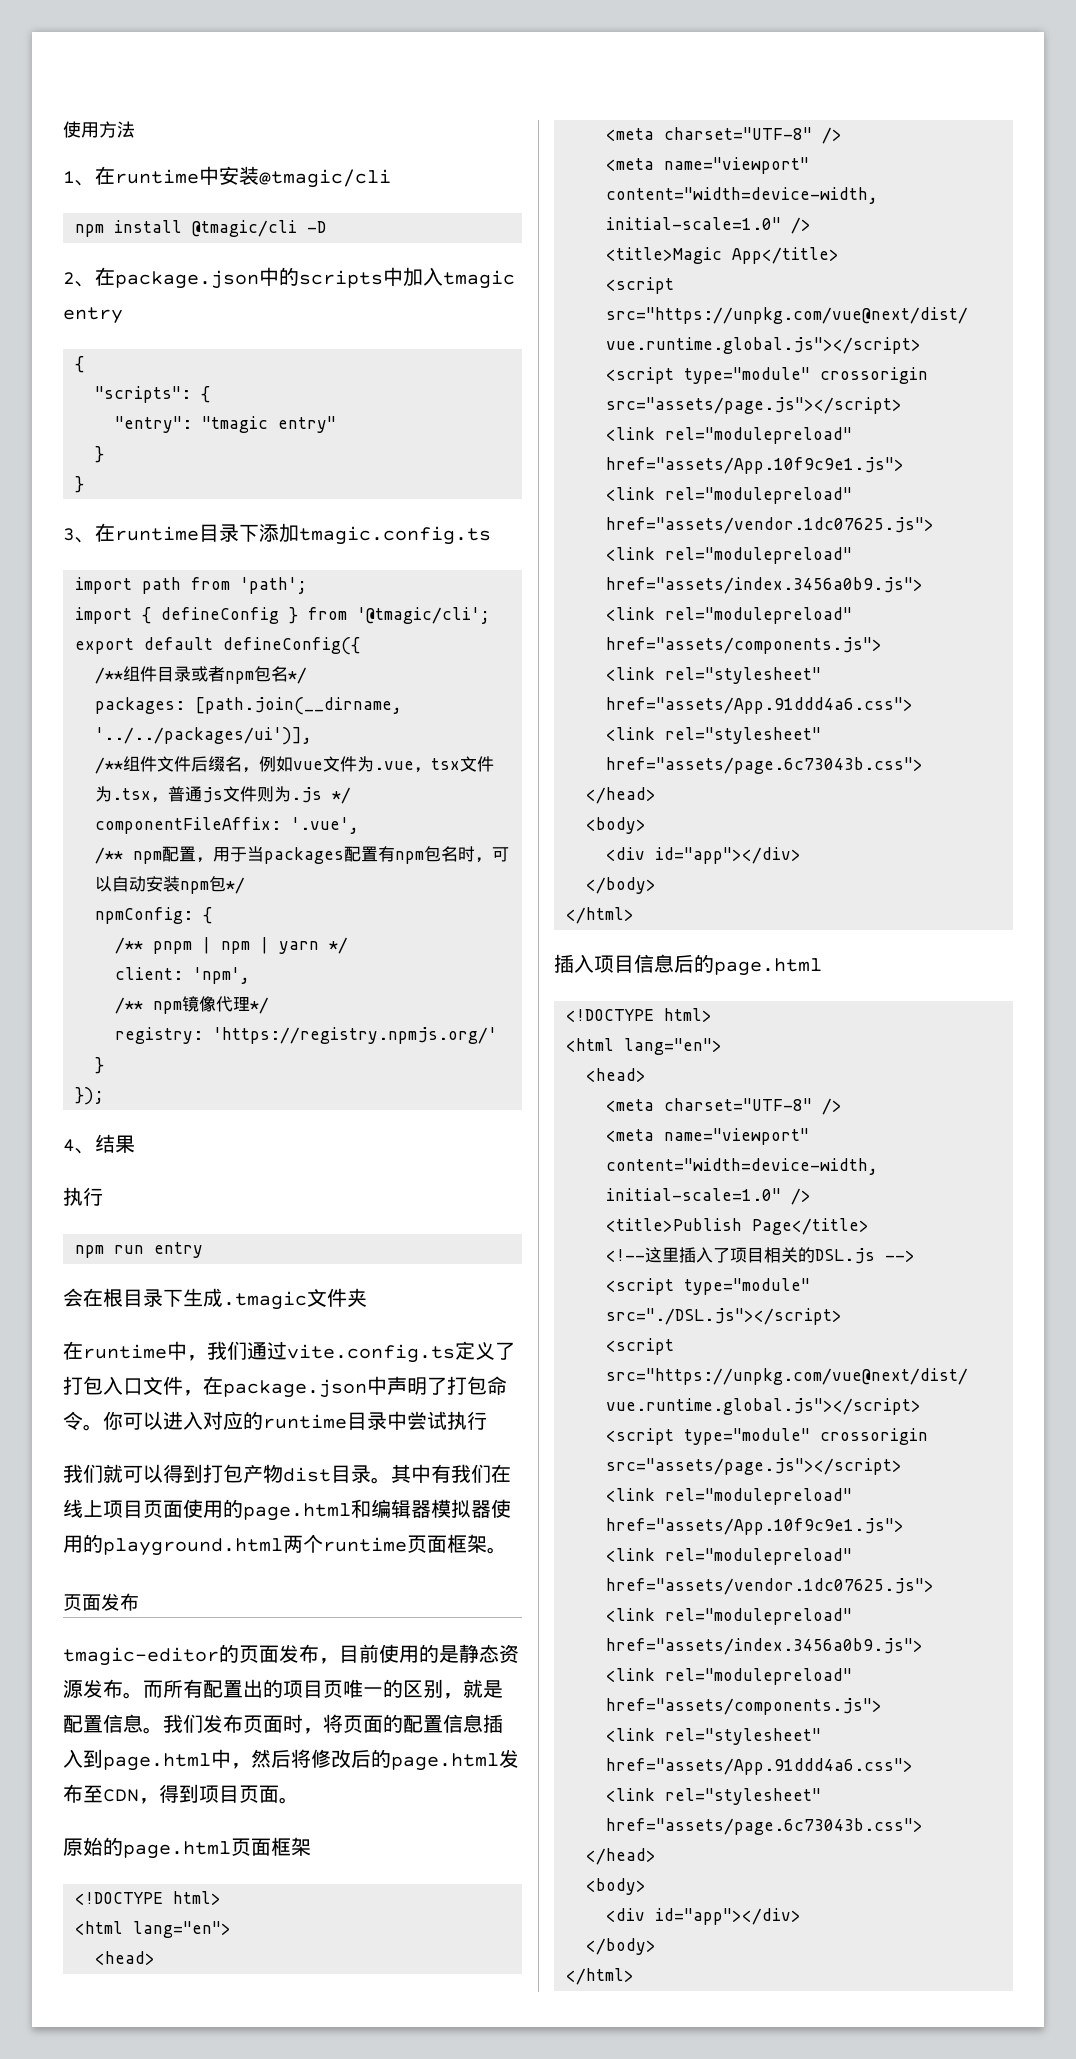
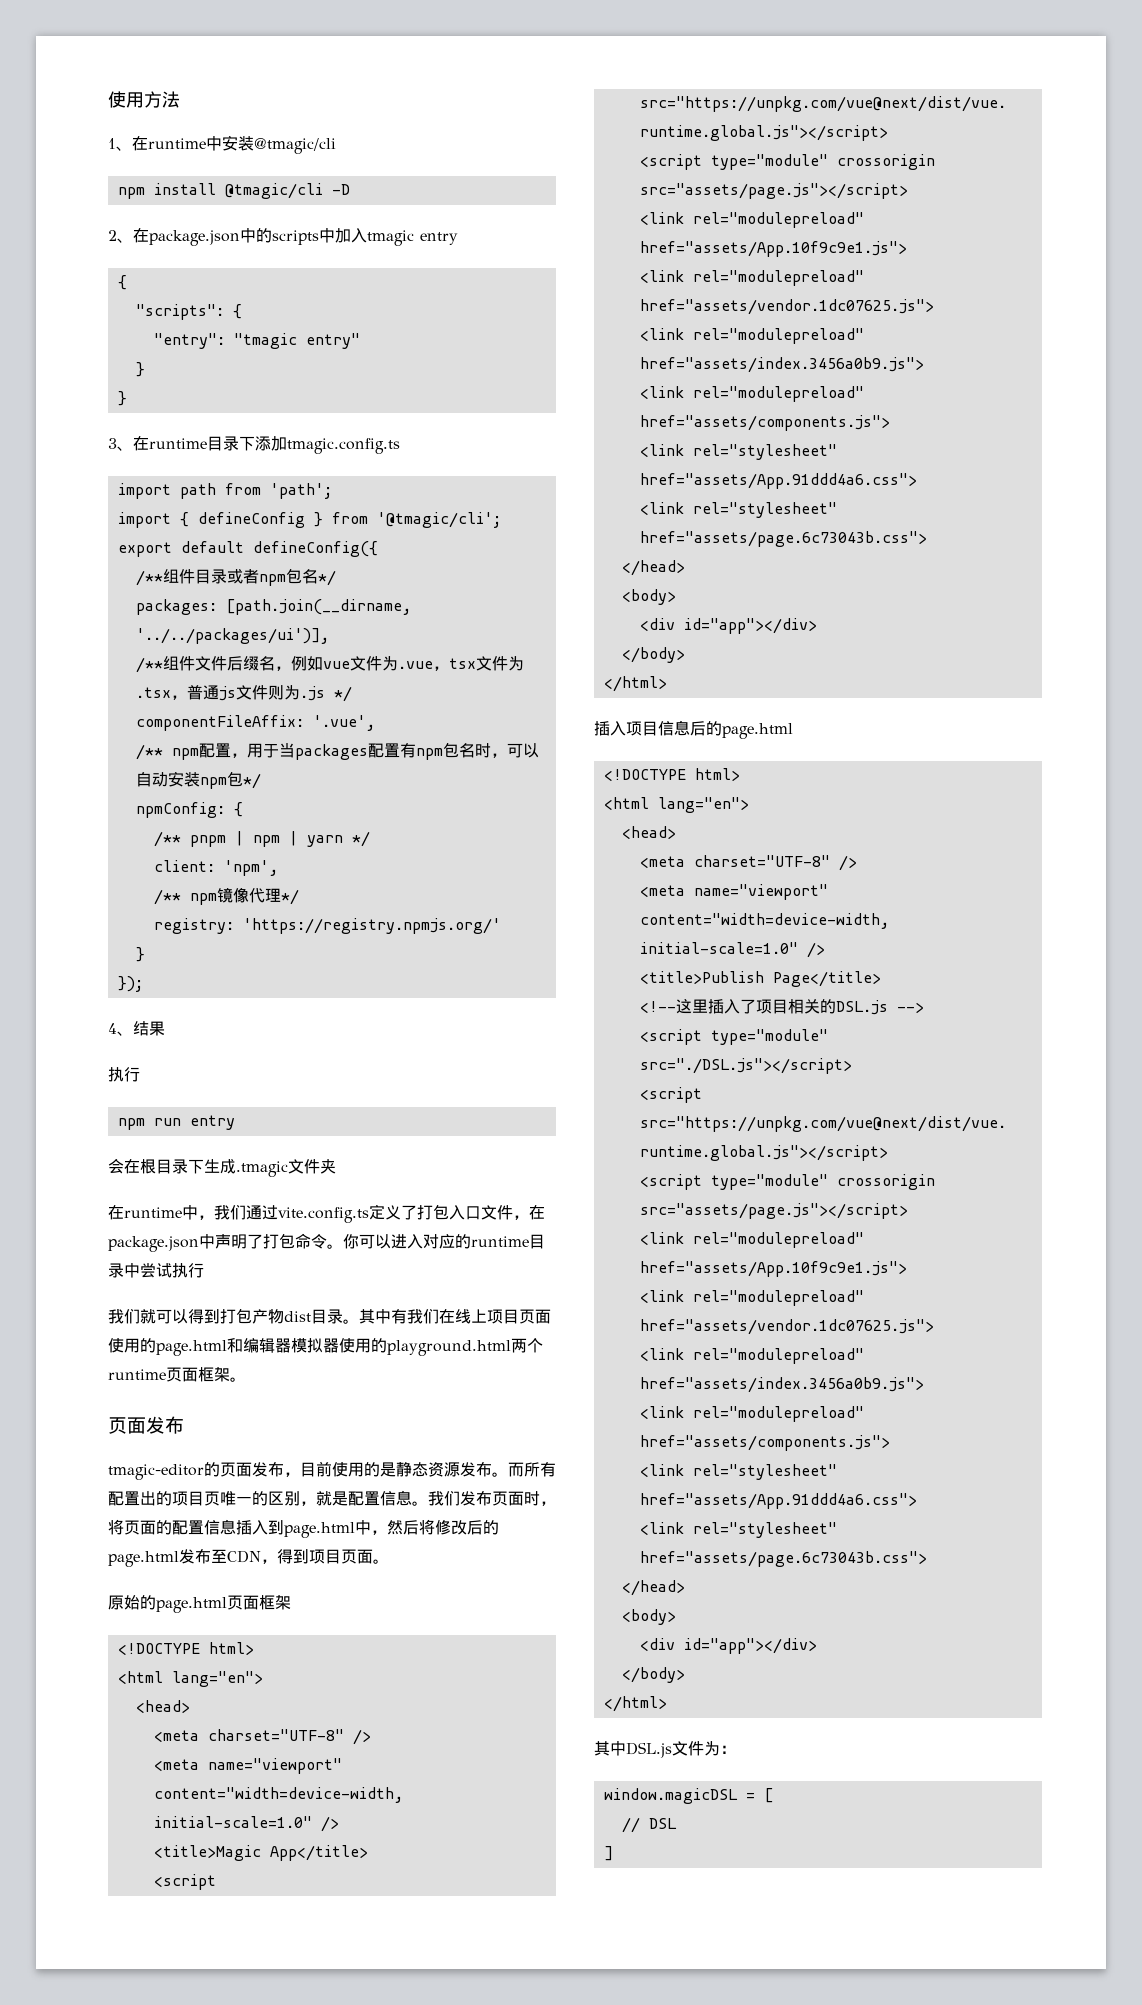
+ 其中DSL.js文件为：
+ window.magicDSL = [
+ // DSL
+ ]

